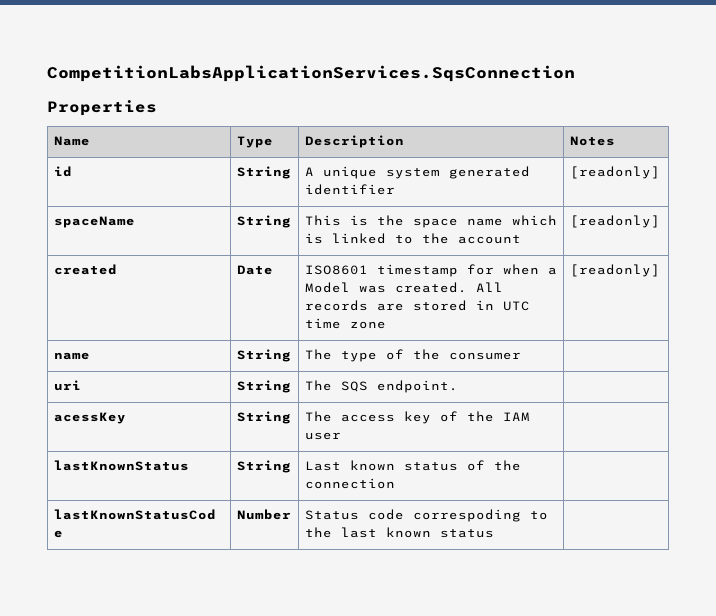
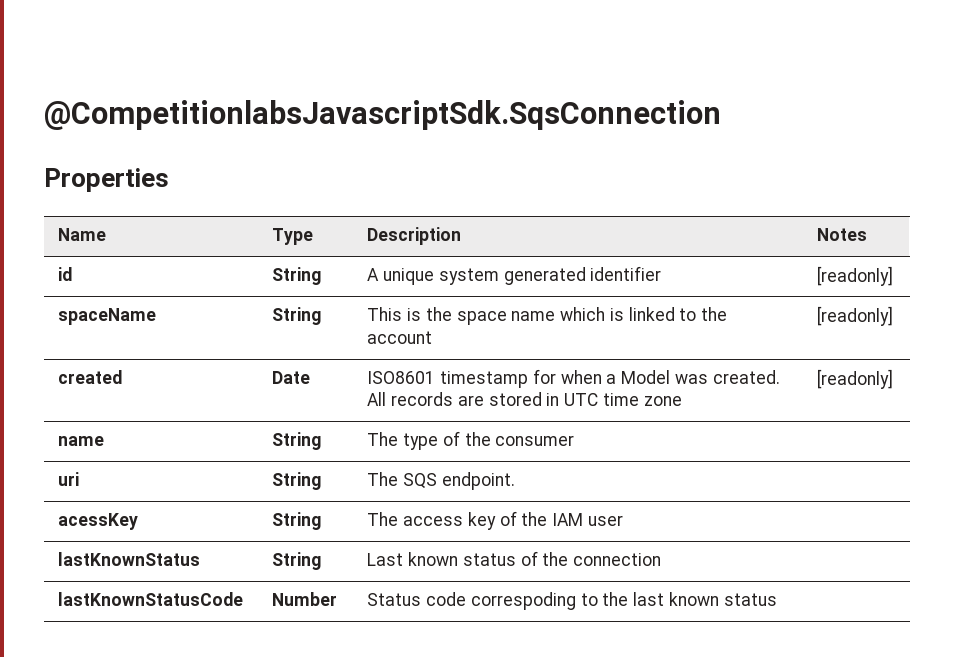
- CompetitionLabsApplicationServices.SqsConnection
+ @CompetitionlabsJavascriptSdk.SqsConnection

